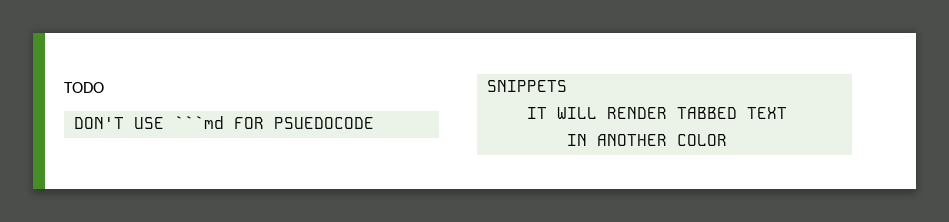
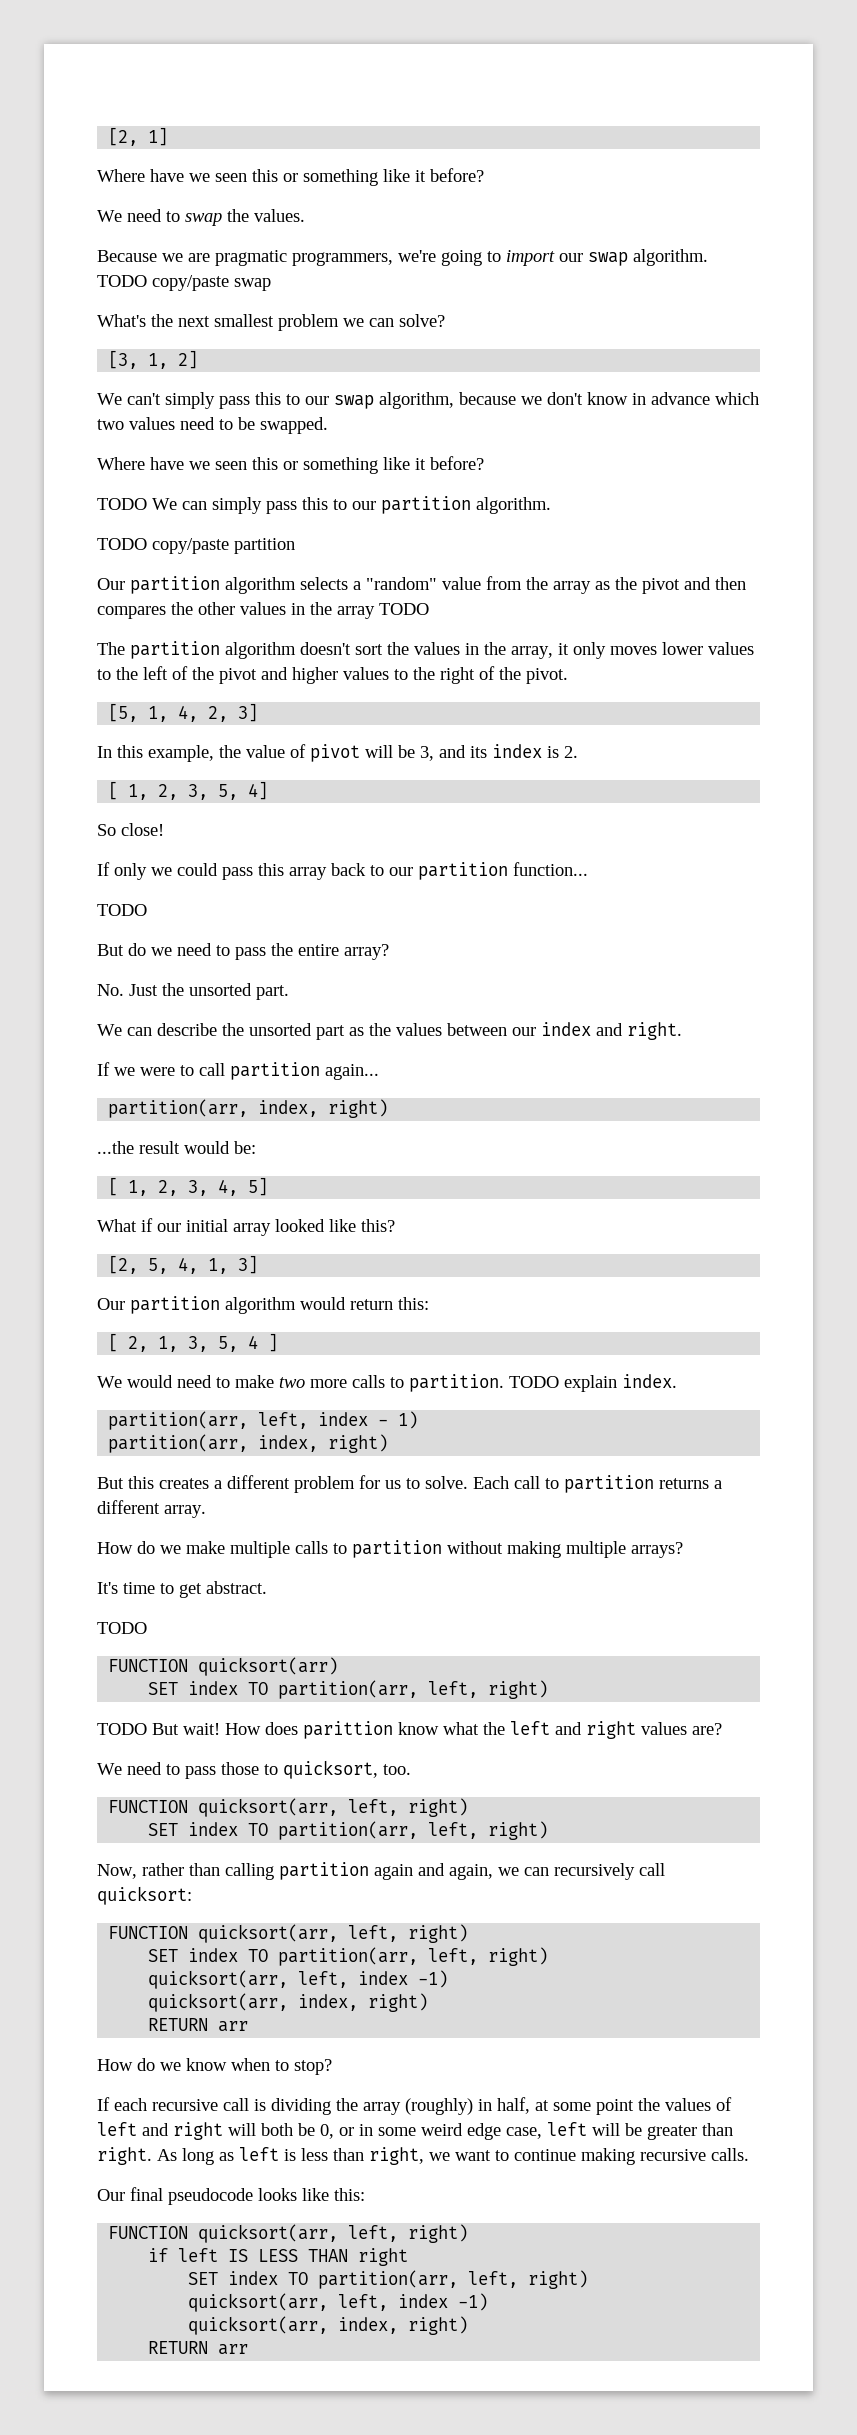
+ [2, 1]
+ Where have we seen this or something like it before?
+ We need to swap the values.
+ Because we are pragmatic programmers, we're going to import our swap algorithm. TODO copy/paste swap
+ What's the next smallest problem we can solve?
+ [3, 1, 2]
+ We can't simply pass this to our swap algorithm, because we don't know in advance which two values need to be swapped.
+ Where have we seen this or something like it before?
+ TODO We can simply pass this to our partition algorithm.
+ TODO copy/paste partition
+ Our partition algorithm selects a "random" value from the array as the pivot and then compares the other values in the array TODO
+ The partition algorithm doesn't sort the values in the array, it only moves lower values to the left of the pivot and higher values to the right of the pivot.
+ [5, 1, 4, 2, 3]
+ In this example, the value of pivot will be 3, and its index is 2.
+ [ 1, 2, 3, 5, 4]
+ So close!
+ If only we could pass this array back to our partition function...
  TODO
- DON'T USE ```md FOR PSUEDOCODE SNIPPETS
- IT WILL RENDER TABBED TEXT
- IN ANOTHER COLOR
+ But do we need to pass the entire array?
+ No. Just the unsorted part.
+ We can describe the unsorted part as the values between our index and right.
+ If we were to call partition again...
+ partition(arr, index, right)
+ ...the result would be:
+ [ 1, 2, 3, 4, 5]
+ What if our initial array looked like this?
+ [2, 5, 4, 1, 3]
+ Our partition algorithm would return this:
+ [ 2, 1, 3, 5, 4 ]
+ We would need to make two more calls to partition. TODO explain index.
+ partition(arr, left, index - 1)
+ partition(arr, index, right)
+ But this creates a different problem for us to solve. Each call to partition returns a different array.
+ How do we make multiple calls to partition without making multiple arrays?
+ It's time to get abstract.
+ TODO
+ FUNCTION quicksort(arr)
+ SET index TO partition(arr, left, right)
+ TODO But wait! How does parittion know what the left and right values are?
+ We need to pass those to quicksort, too.
+ FUNCTION quicksort(arr, left, right)
+ SET index TO partition(arr, left, right)
+ Now, rather than calling partition again and again, we can recursively call quicksort:
+ FUNCTION quicksort(arr, left, right)
+ SET index TO partition(arr, left, right)
+ quicksort(arr, left, index -1)
+ quicksort(arr, index, right)
+ RETURN arr
+ How do we know when to stop?
+ If each recursive call is dividing the array (roughly) in half, at some point the values of left and right will both be 0, or in some weird edge case, left will be greater than right. As long as left is less than right, we want to continue making recursive calls.
+ Our final pseudocode looks like this:
+ FUNCTION quicksort(arr, left, right)
+ if left IS LESS THAN right
+ SET index TO partition(arr, left, right)
+ quicksort(arr, left, index -1)
+ quicksort(arr, index, right)
+ RETURN arr

